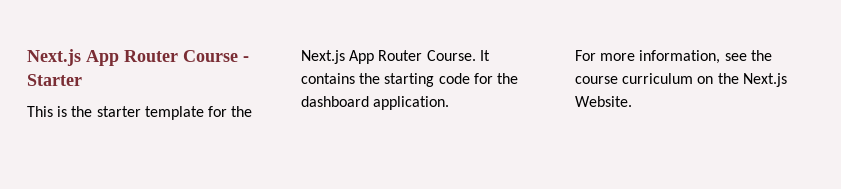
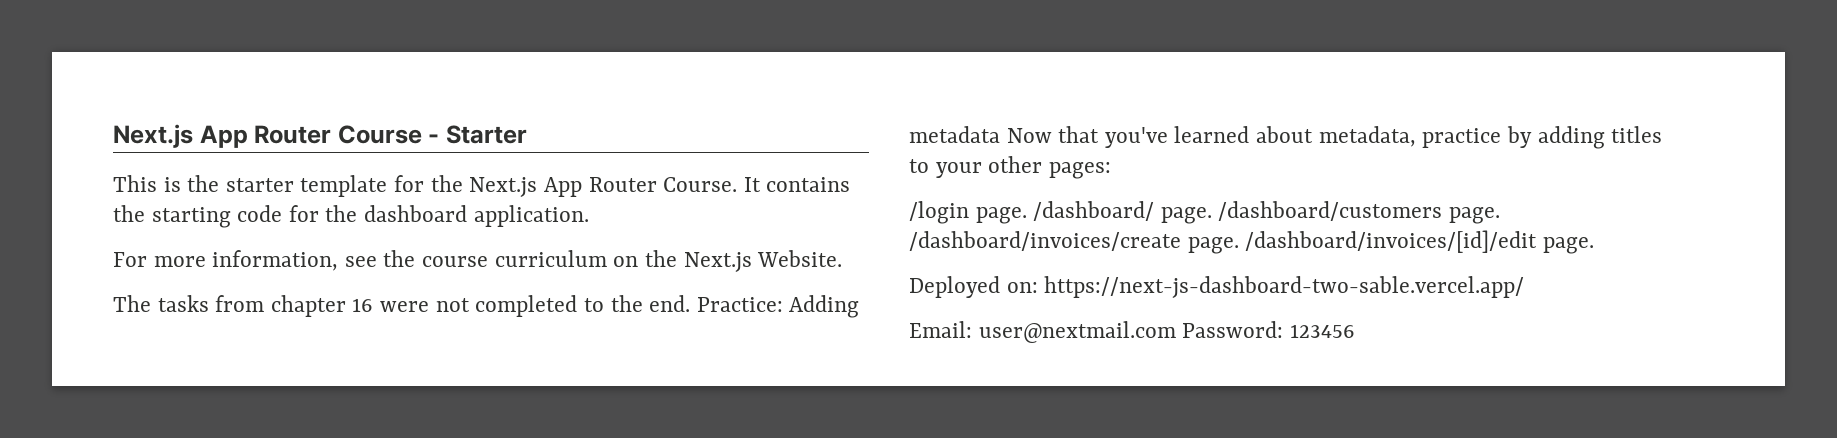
+ The tasks from chapter 16 were not completed to the end. Practice: Adding metadata Now that you've learned about metadata, practice by adding titles to your other pages:
+ /login page. /dashboard/ page. /dashboard/customers page. /dashboard/invoices/create page. /dashboard/invoices/[id]/edit page.
+ Deployed on: https://next-js-dashboard-two-sable.vercel.app/
+ Email: user@nextmail.com Password: 123456

